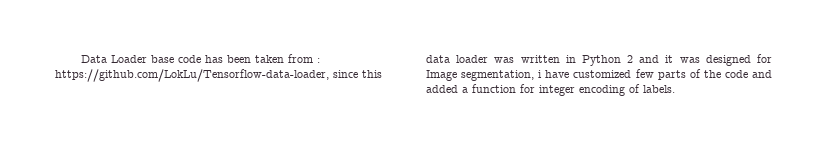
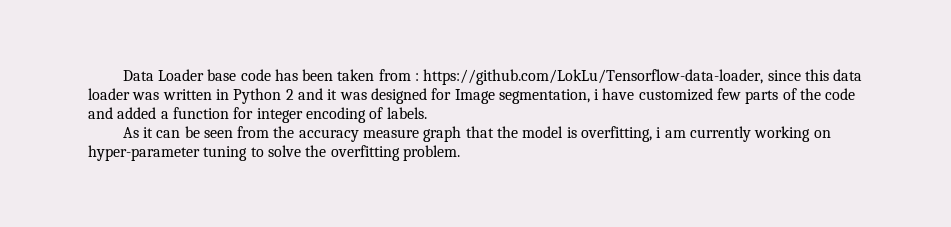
+ As it can be seen from the accuracy measure graph that the model is overfitting, i am currently working on hyper-parameter tuning to solve the overfitting problem.

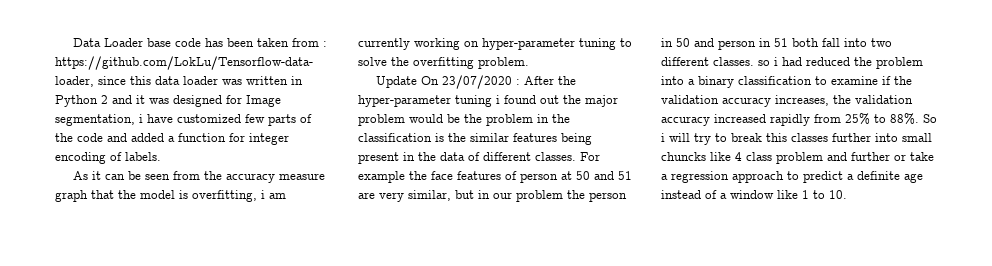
+ Update On 23/07/2020 : After the hyper-parameter tuning i found out the major problem would be the problem in the classification is the similar features being present in the data of different classes. For example the face features of person at 50 and 51 are very similar, but in our problem the person in 50 and person in 51 both fall into two different classes. so i had reduced the problem into a binary classification to examine if the validation accuracy increases, the validation accuracy increased rapidly from 25% to 88%. So i will try to break this classes further into small chuncks like 4 class problem and further or take a regression approach to predict a definite age instead of a window like 1 to 10.

